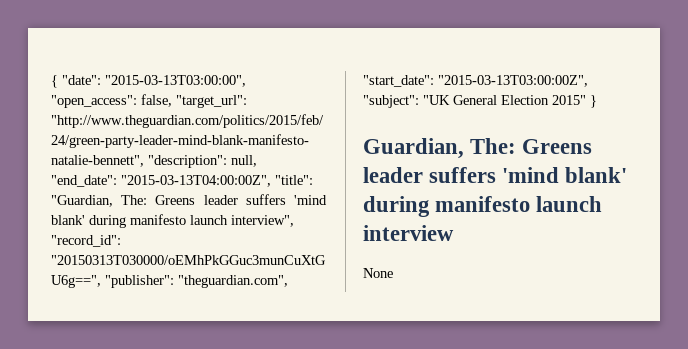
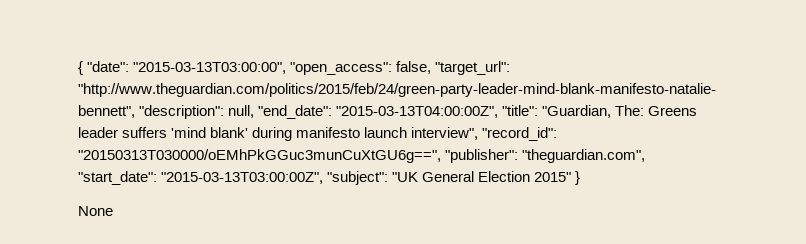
- Guardian, The: Greens leader suffers 'mind blank' during manifesto launch interview

